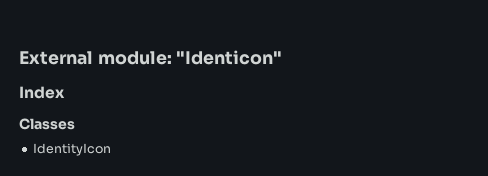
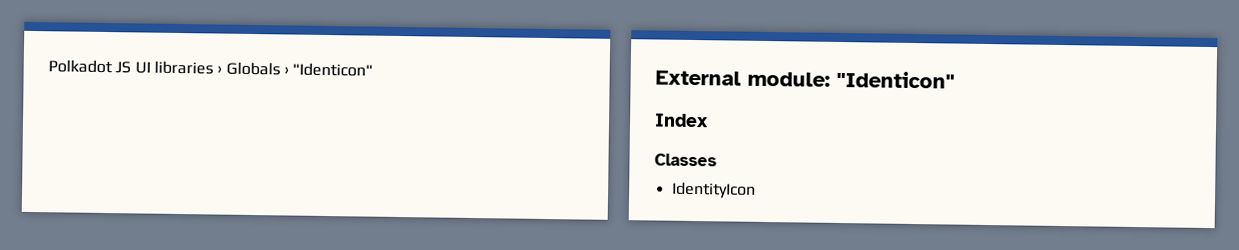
+ Polkadot JS UI libraries › Globals › "Identicon"

